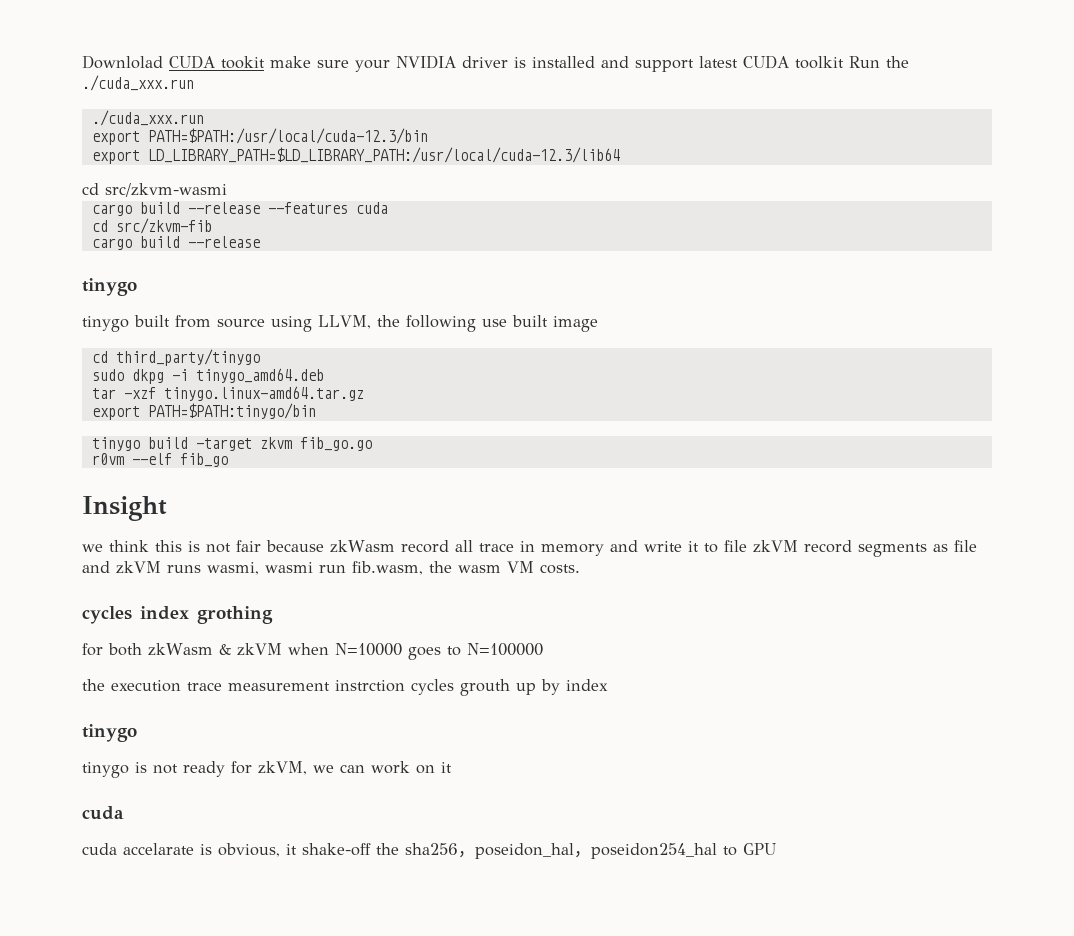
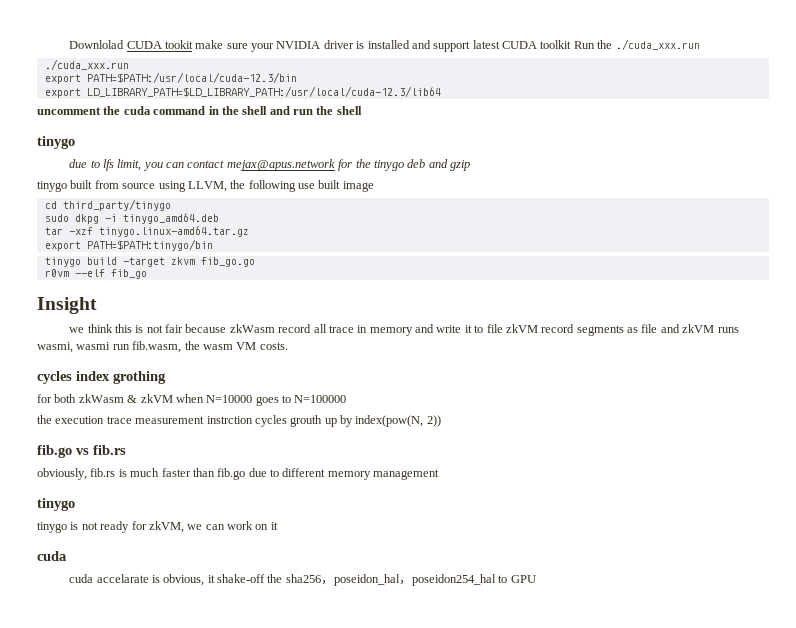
- cd src/zkvm-wasmi
- cargo build --release --features cuda
- cd src/zkvm-fib
- cargo build --release
+ uncomment the cuda command in the shell and run the shell
  tinygo
+ due to lfs limit, you can contact mejax@apus.network for the tinygo deb and gzip
- the execution trace measurement instrction cycles grouth up by index
+ the execution trace measurement instrction cycles grouth up by index(pow(N, 2))
+ fib.go vs fib.rs
+ obviously, fib.rs is much faster than fib.go due to different memory management

